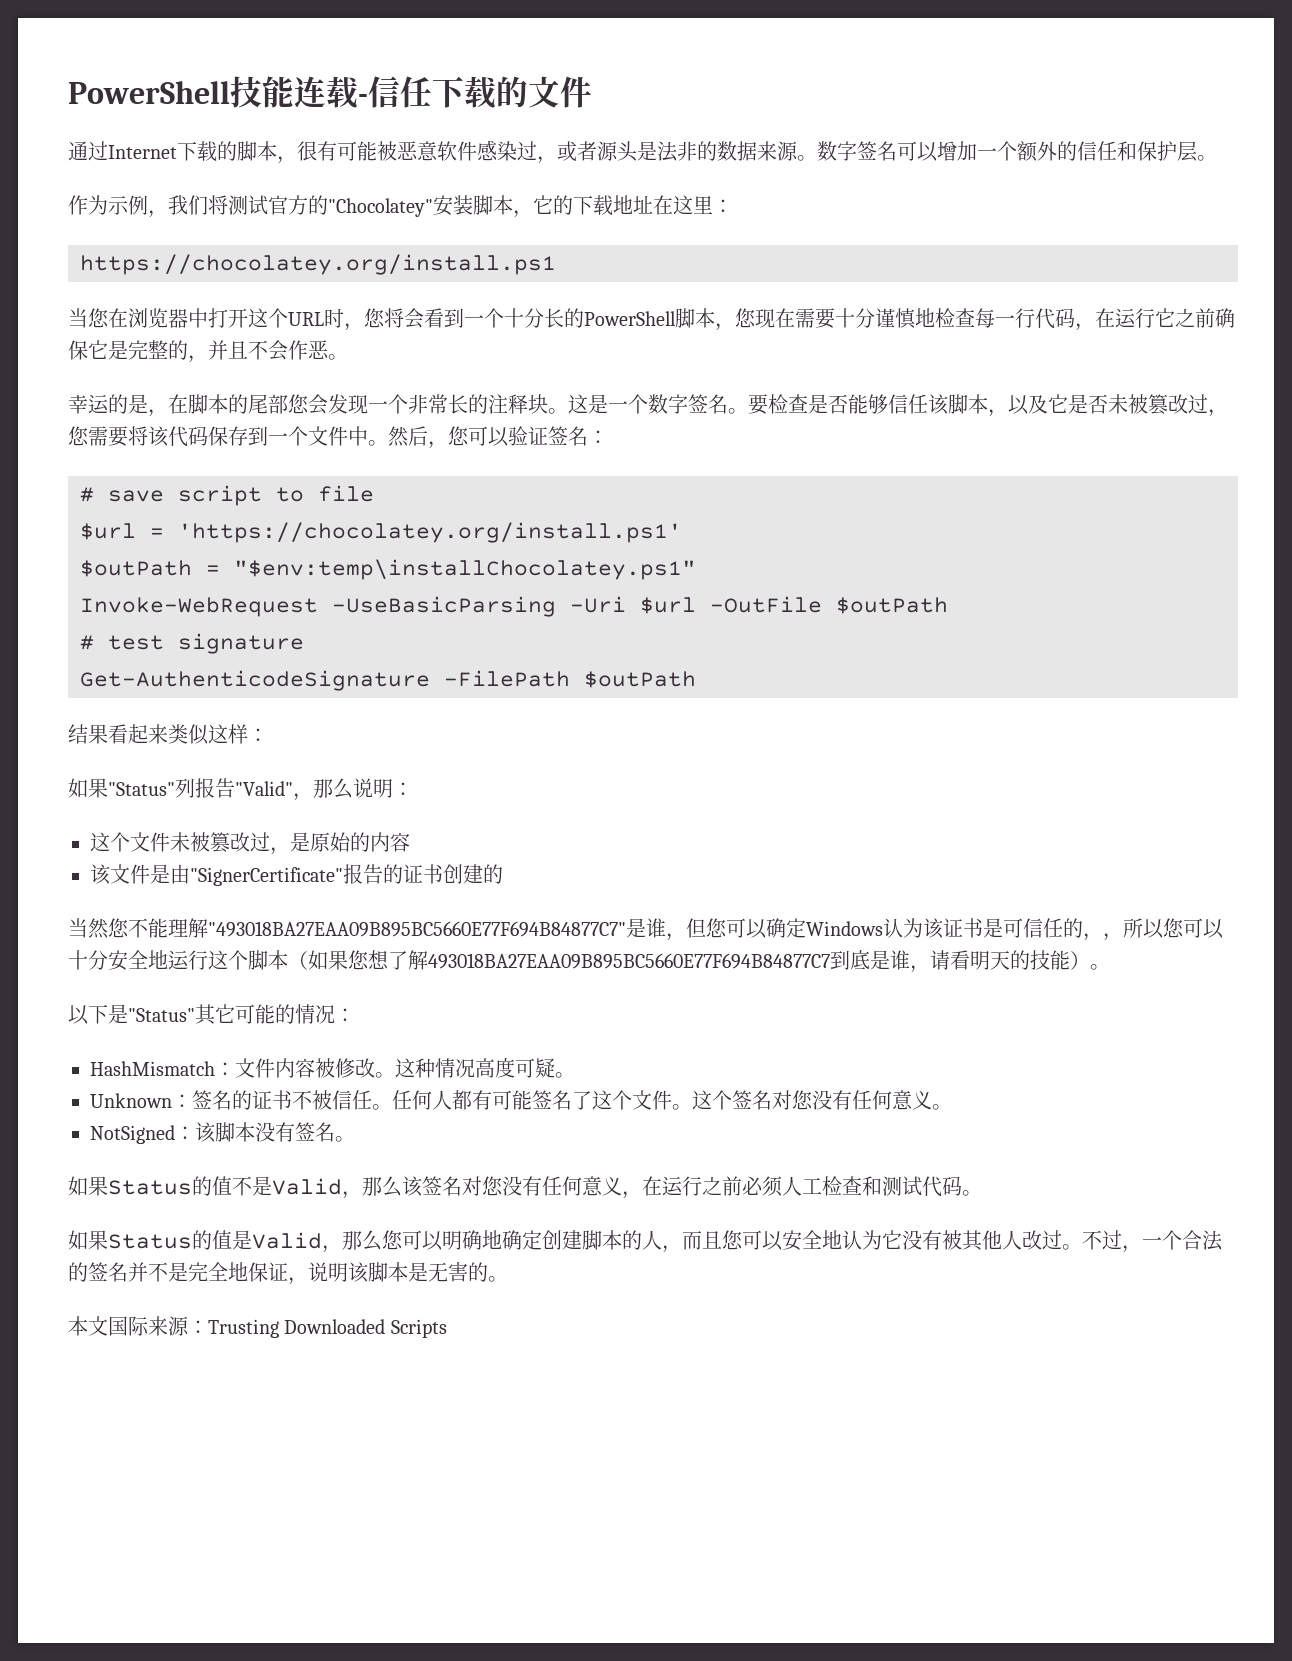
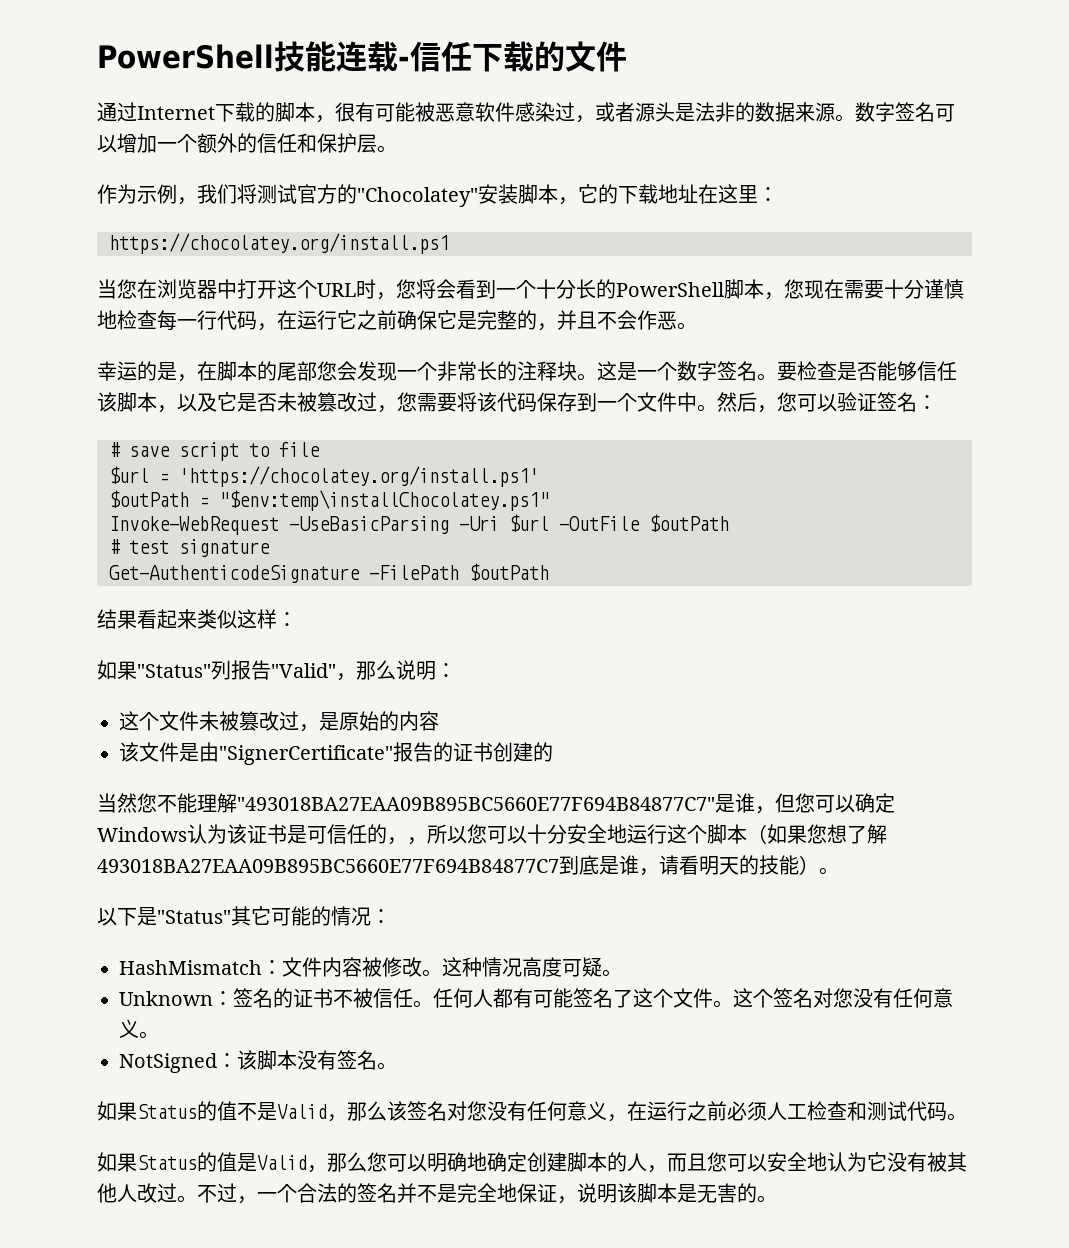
- 本文国际来源：Trusting Downloaded Scripts

